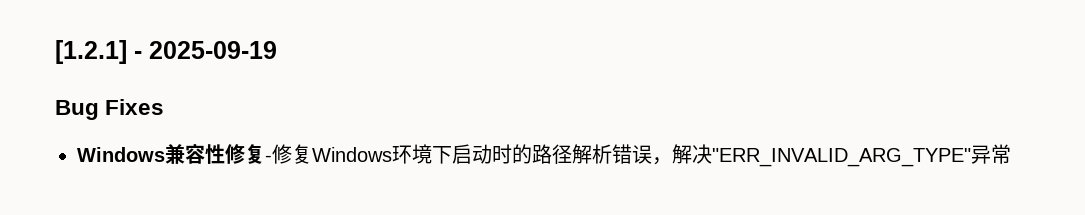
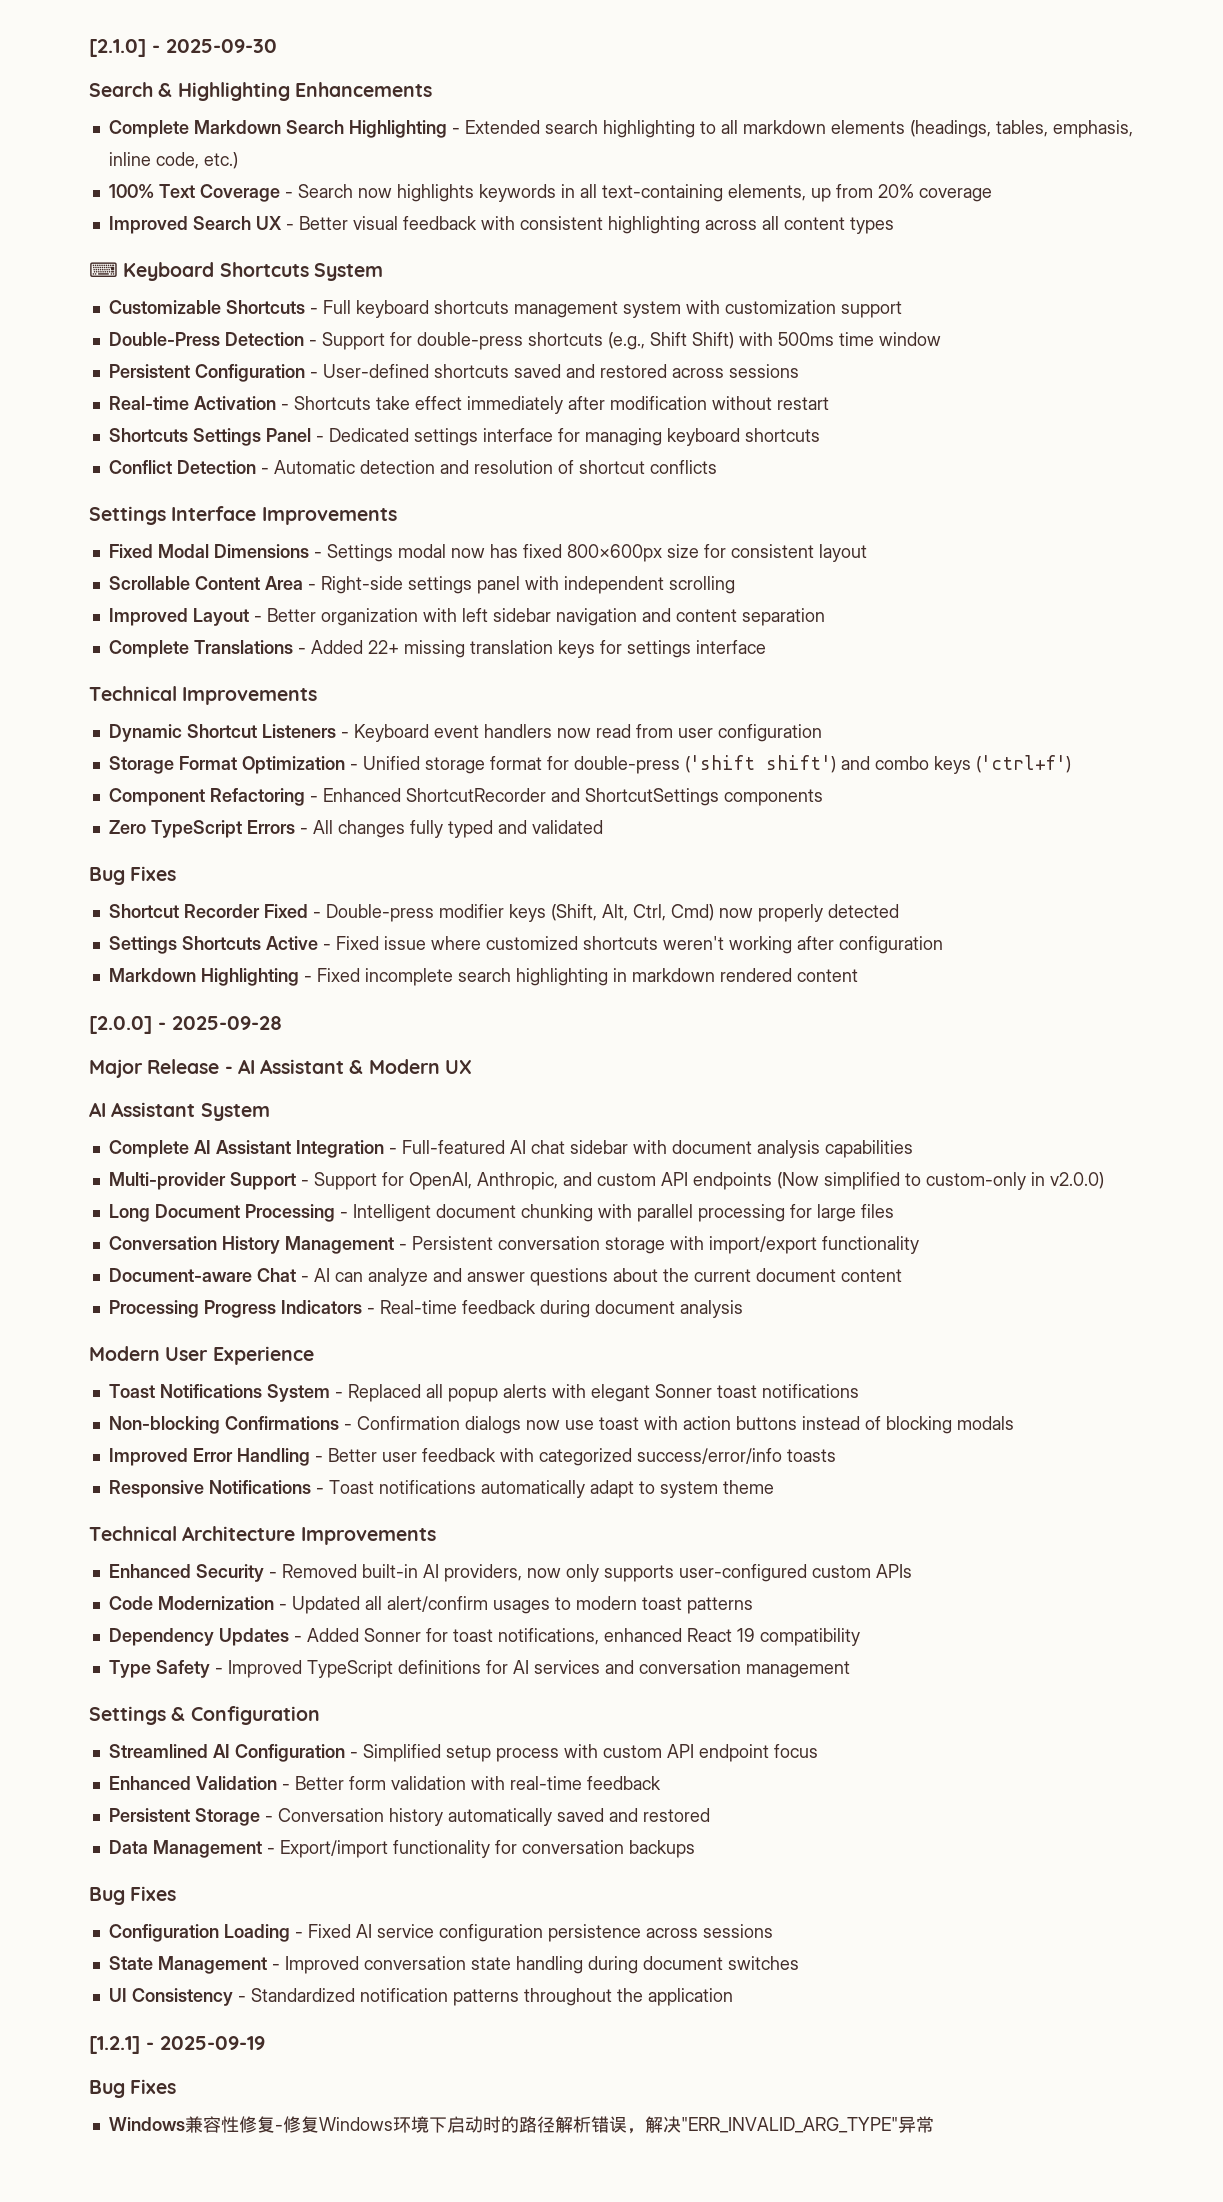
+ [2.1.0] - 2025-09-30
+ Search & Highlighting Enhancements
+ Complete Markdown Search Highlighting - Extended search highlighting to all markdown elements (headings, tables, emphasis, inline code, etc.)
+ 100% Text Coverage - Search now highlights keywords in all text-containing elements, up from 20% coverage
+ Improved Search UX - Better visual feedback with consistent highlighting across all content types
+ ⌨ Keyboard Shortcuts System
+ Customizable Shortcuts - Full keyboard shortcuts management system with customization support
+ Double-Press Detection - Support for double-press shortcuts (e.g., Shift Shift) with 500ms time window
+ Persistent Configuration - User-defined shortcuts saved and restored across sessions
+ Real-time Activation - Shortcuts take effect immediately after modification without restart
+ Shortcuts Settings Panel - Dedicated settings interface for managing keyboard shortcuts
+ Conflict Detection - Automatic detection and resolution of shortcut conflicts
+ Settings Interface Improvements
+ Fixed Modal Dimensions - Settings modal now has fixed 800×600px size for consistent layout
+ Scrollable Content Area - Right-side settings panel with independent scrolling
+ Improved Layout - Better organization with left sidebar navigation and content separation
+ Complete Translations - Added 22+ missing translation keys for settings interface
+ Technical Improvements
+ Dynamic Shortcut Listeners - Keyboard event handlers now read from user configuration
+ Storage Format Optimization - Unified storage format for double-press ('shift shift') and combo keys ('ctrl+f')
+ Component Refactoring - Enhanced ShortcutRecorder and ShortcutSettings components
+ Zero TypeScript Errors - All changes fully typed and validated
+ Bug Fixes
+ Shortcut Recorder Fixed - Double-press modifier keys (Shift, Alt, Ctrl, Cmd) now properly detected
+ Settings Shortcuts Active - Fixed issue where customized shortcuts weren't working after configuration
+ Markdown Highlighting - Fixed incomplete search highlighting in markdown rendered content
+ [2.0.0] - 2025-09-28
+ Major Release - AI Assistant & Modern UX
+ AI Assistant System
+ Complete AI Assistant Integration - Full-featured AI chat sidebar with document analysis capabilities
+ Multi-provider Support - Support for OpenAI, Anthropic, and custom API endpoints (Now simplified to custom-only in v2.0.0)
+ Long Document Processing - Intelligent document chunking with parallel processing for large files
+ Conversation History Management - Persistent conversation storage with import/export functionality
+ Document-aware Chat - AI can analyze and answer questions about the current document content
+ Processing Progress Indicators - Real-time feedback during document analysis
+ Modern User Experience
+ Toast Notifications System - Replaced all popup alerts with elegant Sonner toast notifications
+ Non-blocking Confirmations - Confirmation dialogs now use toast with action buttons instead of blocking modals
+ Improved Error Handling - Better user feedback with categorized success/error/info toasts
+ Responsive Notifications - Toast notifications automatically adapt to system theme
+ Technical Architecture Improvements
+ Enhanced Security - Removed built-in AI providers, now only supports user-configured custom APIs
+ Code Modernization - Updated all alert/confirm usages to modern toast patterns
+ Dependency Updates - Added Sonner for toast notifications, enhanced React 19 compatibility
+ Type Safety - Improved TypeScript definitions for AI services and conversation management
+ Settings & Configuration
+ Streamlined AI Configuration - Simplified setup process with custom API endpoint focus
+ Enhanced Validation - Better form validation with real-time feedback
+ Persistent Storage - Conversation history automatically saved and restored
+ Data Management - Export/import functionality for conversation backups
+ Bug Fixes
+ Configuration Loading - Fixed AI service configuration persistence across sessions
+ State Management - Improved conversation state handling during document switches
+ UI Consistency - Standardized notification patterns throughout the application

